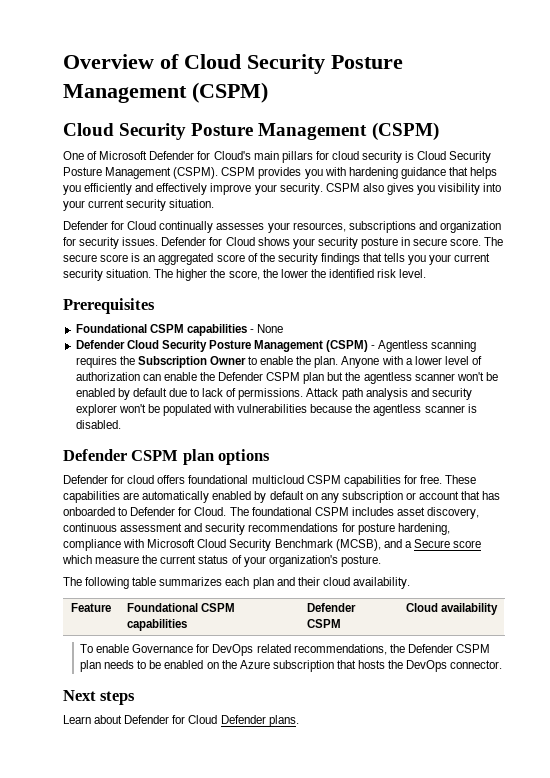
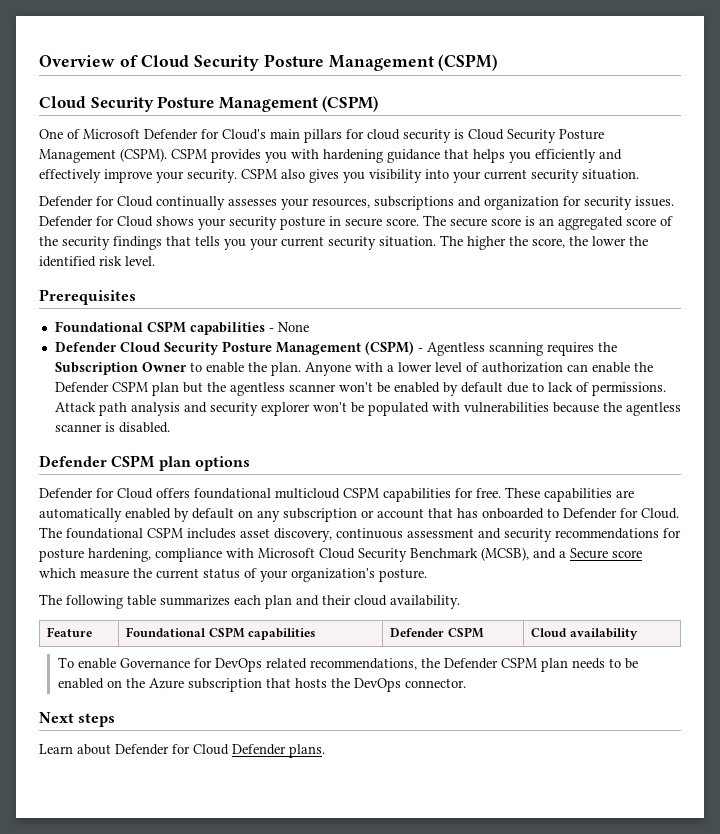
- Defender for cloud offers foundational multicloud CSPM capabilities for free.
+ Defender for Cloud offers foundational multicloud CSPM capabilities for free.

